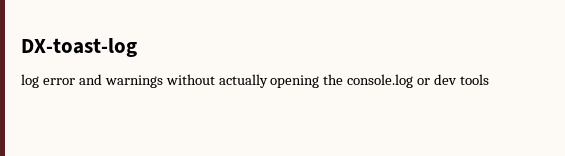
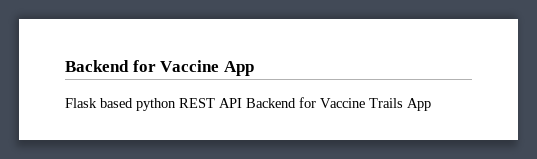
- DX-toast-log
- log error and warnings without actually opening the console.log or dev tools
+ Backend for Vaccine App
+ Flask based python REST API Backend for Vaccine Trails App

